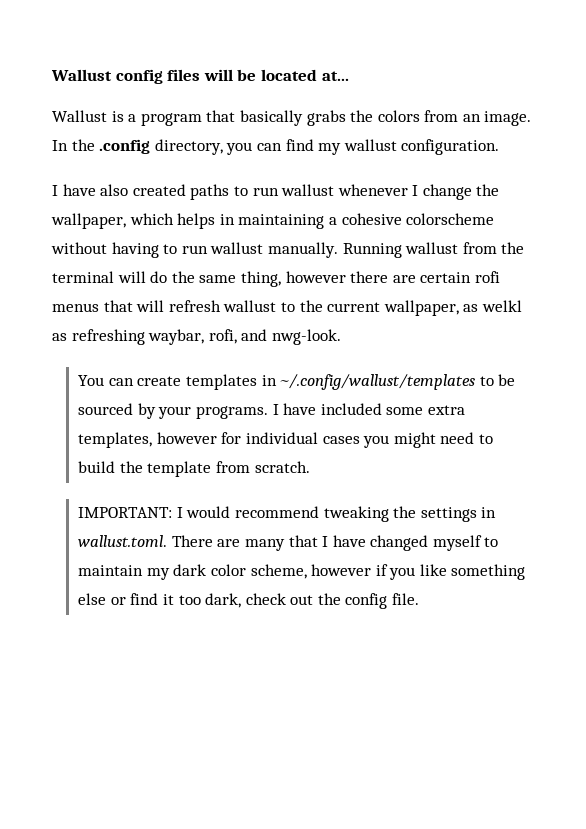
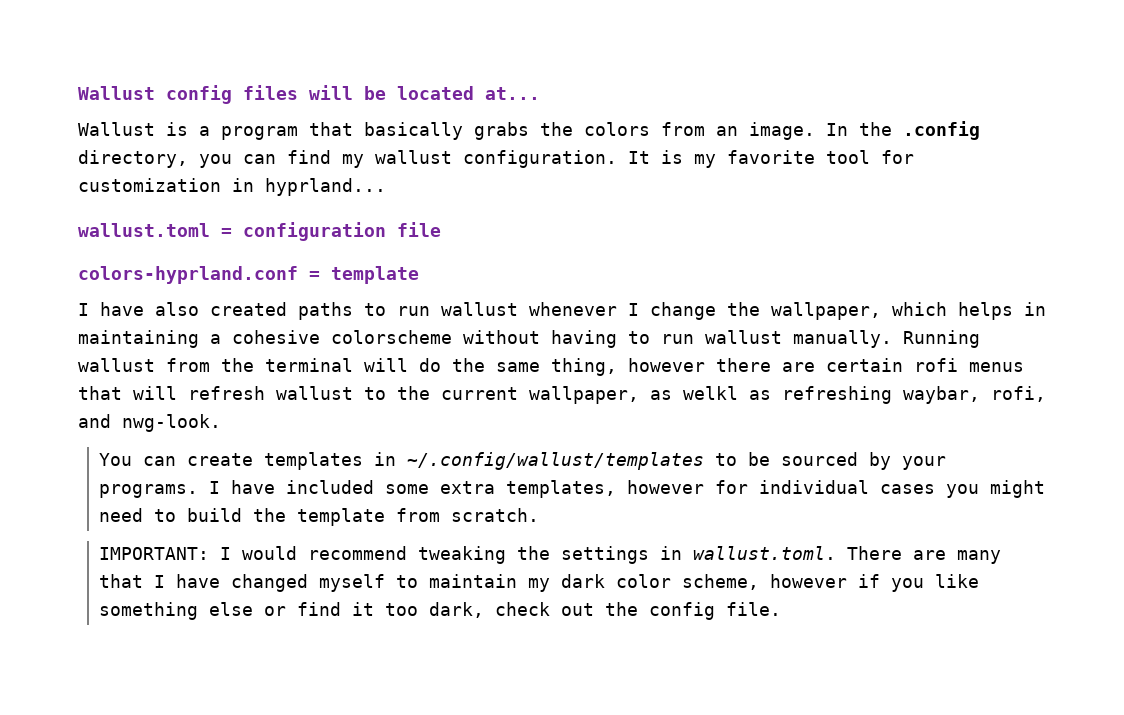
+ It is my favorite tool for customization in hyprland...
+ wallust.toml = configuration file
+ colors-hyprland.conf = template

